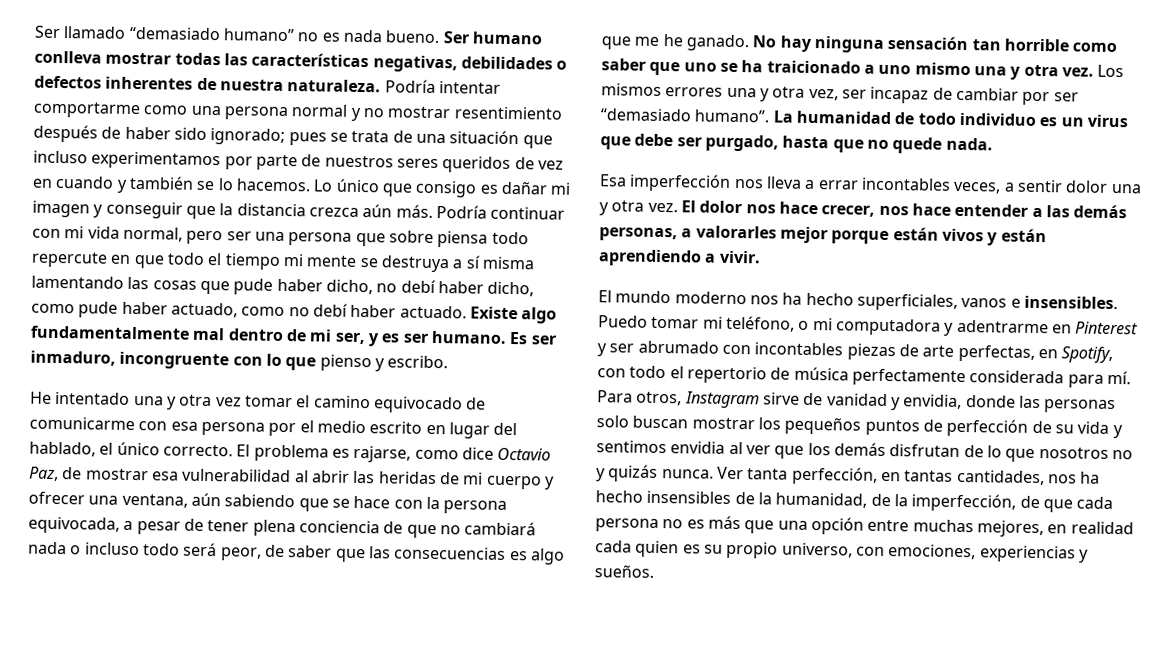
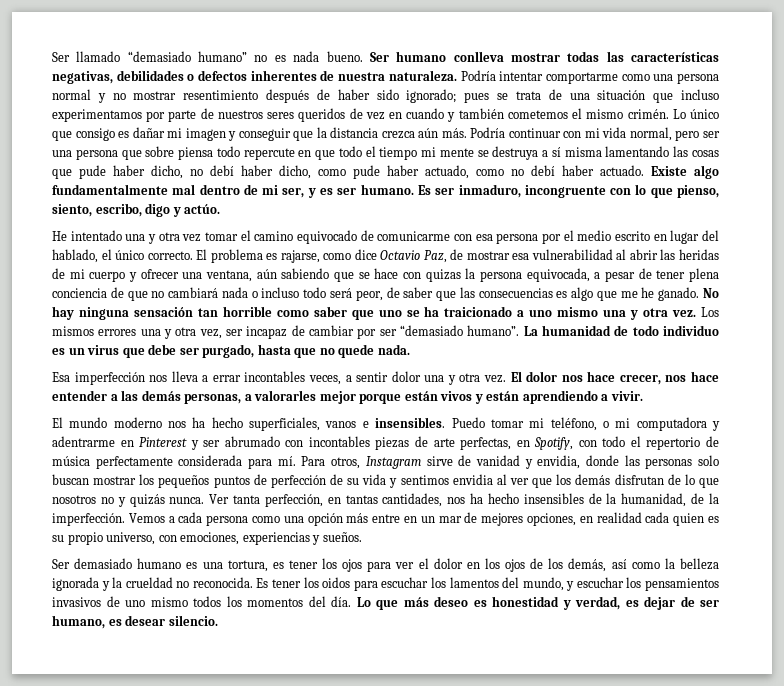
- Podría intentar comportarme como una persona normal y no mostrar resentimiento después de haber sido ignorado; pues se trata de una situación que incluso experimentamos por parte de nuestros seres queridos de vez en cuando y también se lo hacemos.
+ Podría intentar comportarme como una persona normal y no mostrar resentimiento después de haber sido ignorado; pues se trata de una situación que incluso experimentamos por parte de nuestros seres queridos de vez en cuando y también cometemos el mismo crimén.
- Es ser inmaduro, incongruente con lo que pienso y escribo.
+ Es ser inmaduro, incongruente con lo que pienso, siento, escribo, digo y actúo.
- El problema es rajarse, como dice Octavio Paz, de mostrar esa vulnerabilidad al abrir las heridas de mi cuerpo y ofrecer una ventana, aún sabiendo que se hace con la persona equivocada, a pesar de tener plena conciencia de que no cambiará nada o incluso todo será peor, de saber que las consecuencias es algo que me he ganado.
+ El problema es rajarse, como dice Octavio Paz, de mostrar esa vulnerabilidad al abrir las heridas de mi cuerpo y ofrecer una ventana, aún sabiendo que se hace con quizas la persona equivocada, a pesar de tener plena conciencia de que no cambiará nada o incluso todo será peor, de saber que las consecuencias es algo que me he ganado.
- Ver tanta perfección, en tantas cantidades, nos ha hecho insensibles de la humanidad, de la imperfección, de que cada persona no es más que una opción entre muchas mejores, en realidad cada quien es su propio universo, con emociones, experiencias y sueños.
+ Ver tanta perfección, en tantas cantidades, nos ha hecho insensibles de la humanidad, de la imperfección. Vemos a cada persona como una opción más entre en un mar de mejores opciones, en realidad cada quien es su propio universo, con emociones, experiencias y sueños.
+ Ser demasiado humano es una tortura, es tener los ojos para ver el dolor en los ojos de los demás, así como la belleza ignorada y la crueldad no reconocida. Es tener los oidos para escuchar los lamentos del mundo, y escuchar los pensamientos invasivos de uno mismo todos los momentos del día. Lo que más deseo es honestidad y verdad, es dejar de ser humano, es desear silencio.

